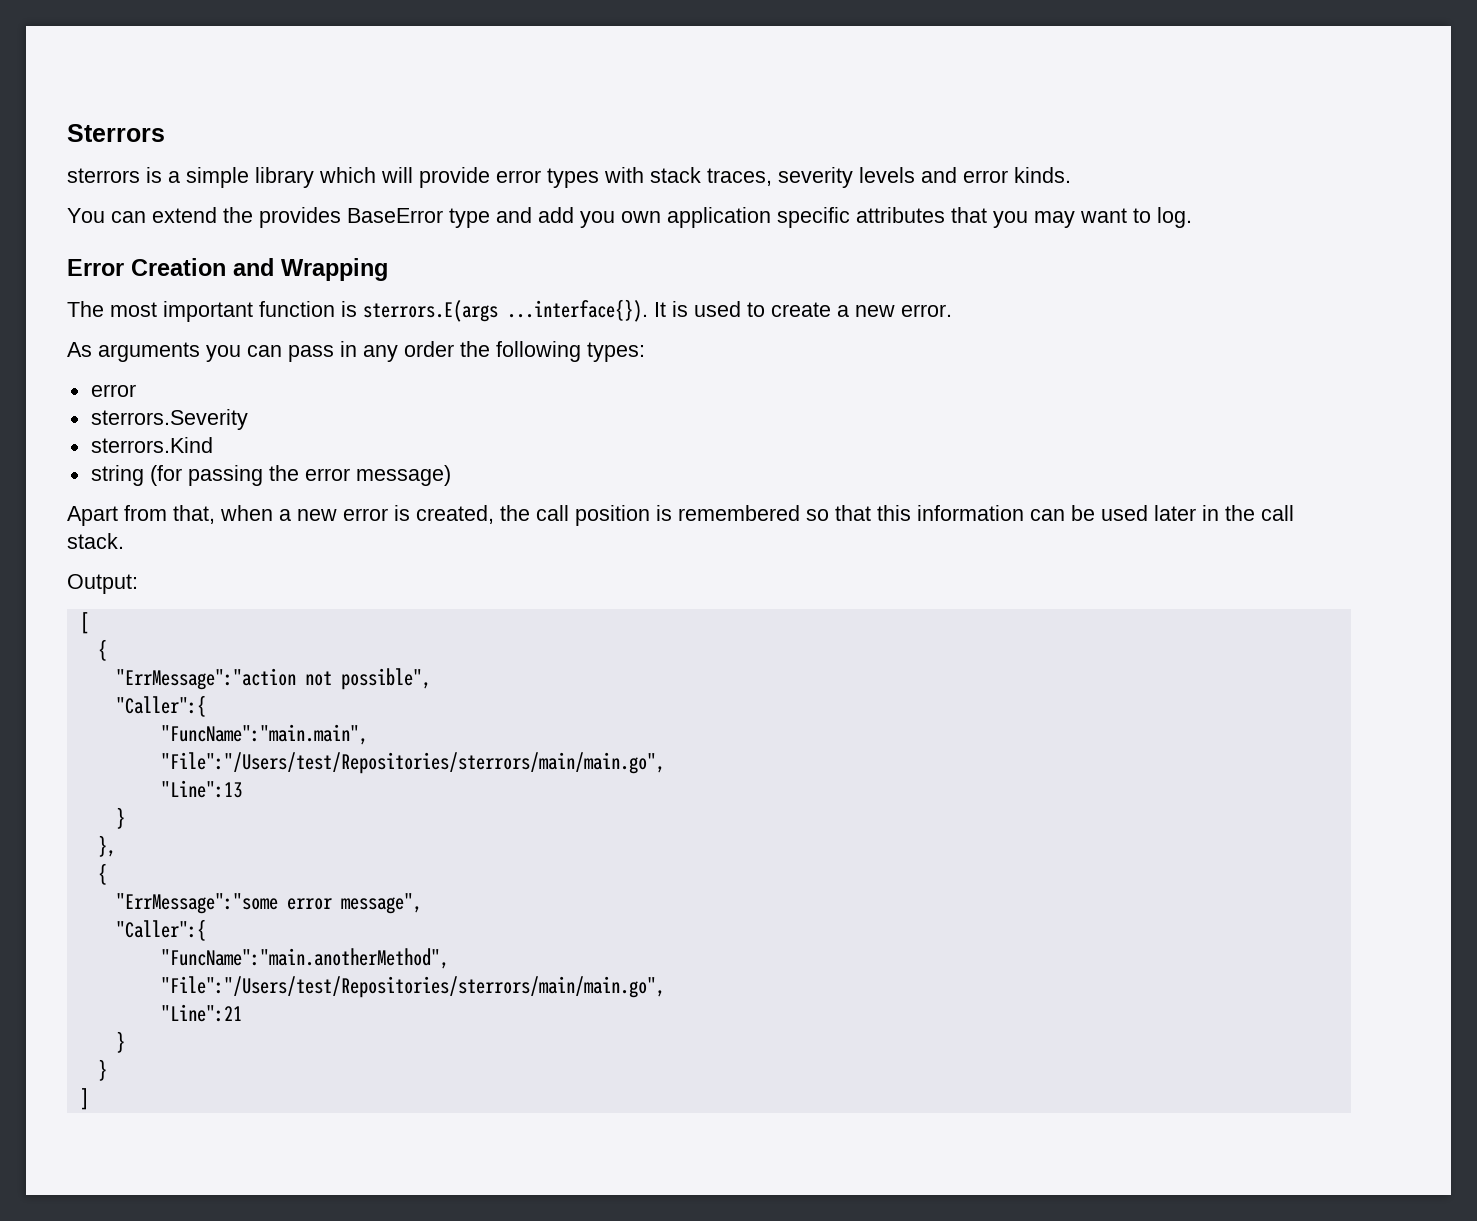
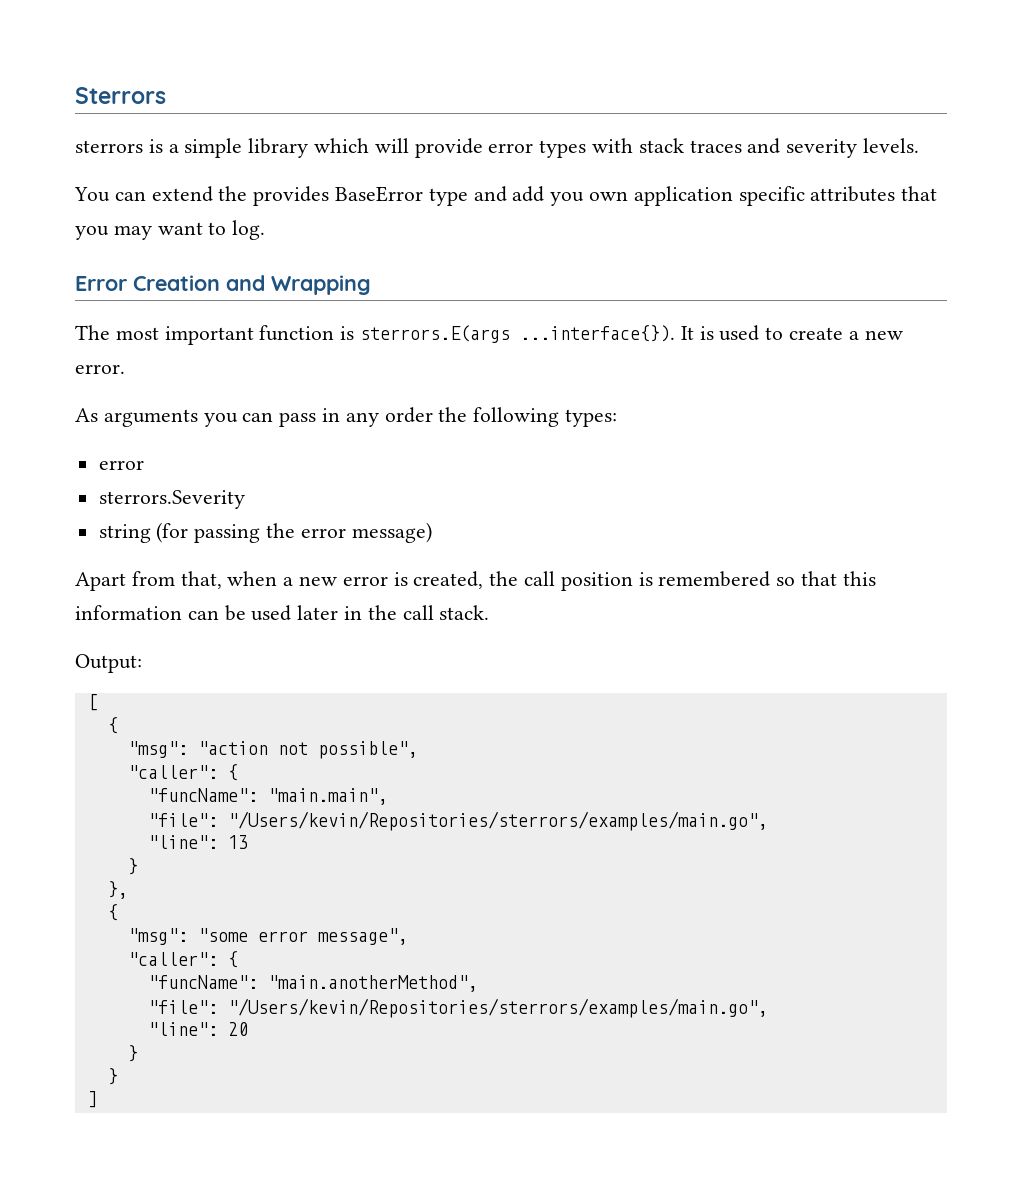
- sterrors is a simple library which will provide error types with stack traces, severity levels and error kinds.
+ sterrors is a simple library which will provide error types with stack traces and severity levels.
- sterrors.Kind
- "ErrMessage":"action not possible",
- "Caller":{
- "FuncName":"main.main",
- "File":"/Users/test/Repositories/sterrors/main/main.go",
- "Line":13
+ "msg": "action not possible",
+ "caller": {
+ "funcName": "main.main",
+ "file": "/Users/kevin/Repositories/sterrors/examples/main.go",
+ "line": 13
- "ErrMessage":"some error message",
- "Caller":{
- "FuncName":"main.anotherMethod",
- "File":"/Users/test/Repositories/sterrors/main/main.go",
- "Line":21
+ "msg": "some error message",
+ "caller": {
+ "funcName": "main.anotherMethod",
+ "file": "/Users/kevin/Repositories/sterrors/examples/main.go",
+ "line": 20

